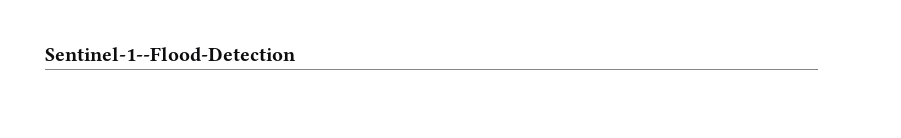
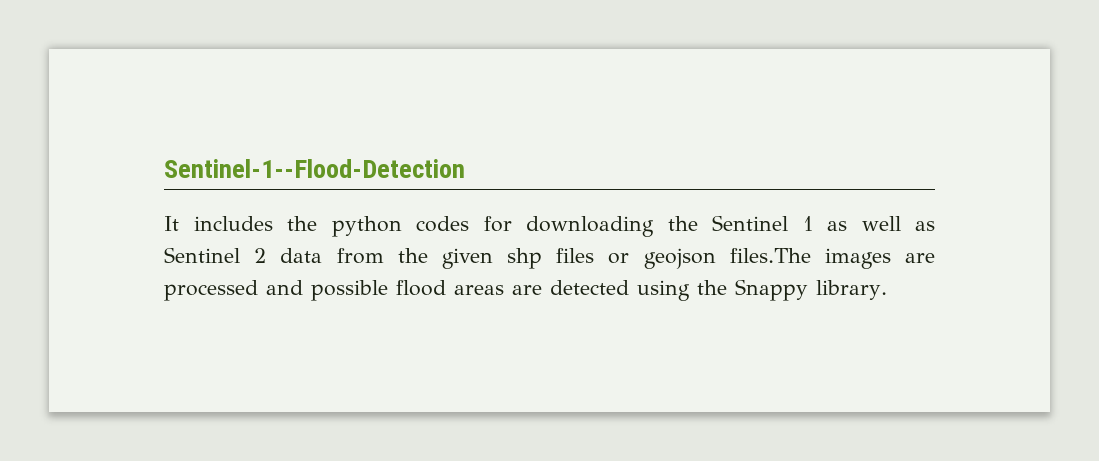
+ It includes the python codes for downloading the Sentinel 1 as well as Sentinel 2 data from the given shp files or geojson files.The images are processed and possible flood areas are detected using the Snappy library.

